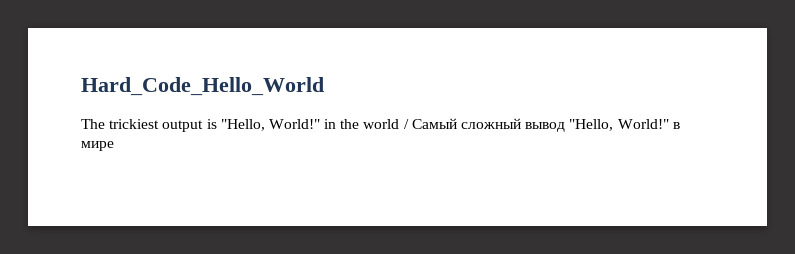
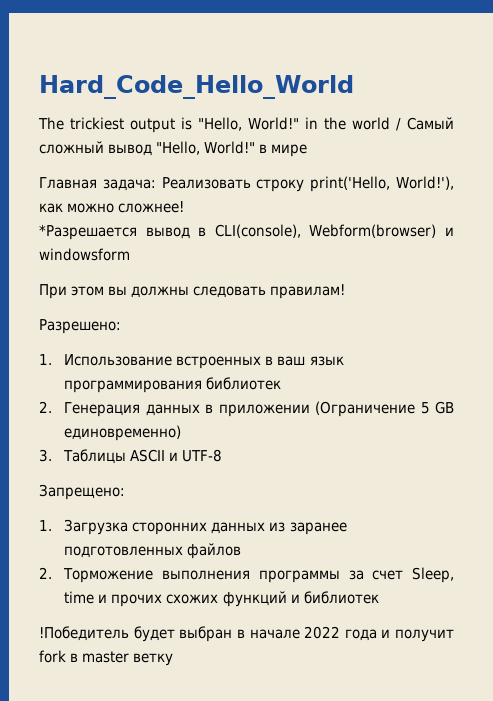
+ Главная задача: Реализовать строку print('Hello, World!'), как можно сложнее!
+ *Разрешается вывод в CLI(console), Webform(browser) и windowsform
+ При этом вы должны следовать правилам!
+ Разрешено:
+ 1. Использование встроенных в ваш язык программирования библиотек
+ 2. Генерация данных в приложении (Ограничение 5 GB единовременно)
+ 3. Таблицы ASCII и UTF-8
+ Запрещено:
+ 1. Загрузка сторонних данных из заранее подготовленных файлов
+ 2. Торможение выполнения программы за счет Sleep, time и прочих схожих функций и библиотек
+ !Победитель будет выбран в начале 2022 года и получит fork в master ветку

